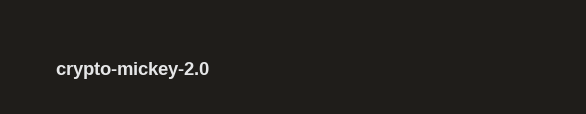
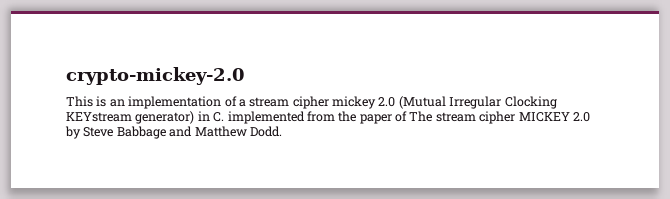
+ This is an implementation of a stream cipher mickey 2.0 (Mutual Irregular Clocking KEYstream generator) in C. implemented from the paper of The stream cipher MICKEY 2.0 by Steve Babbage and Matthew Dodd.

